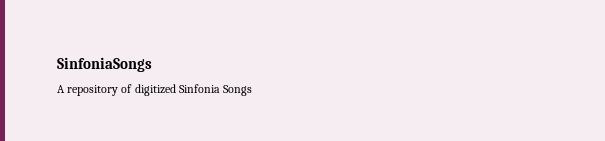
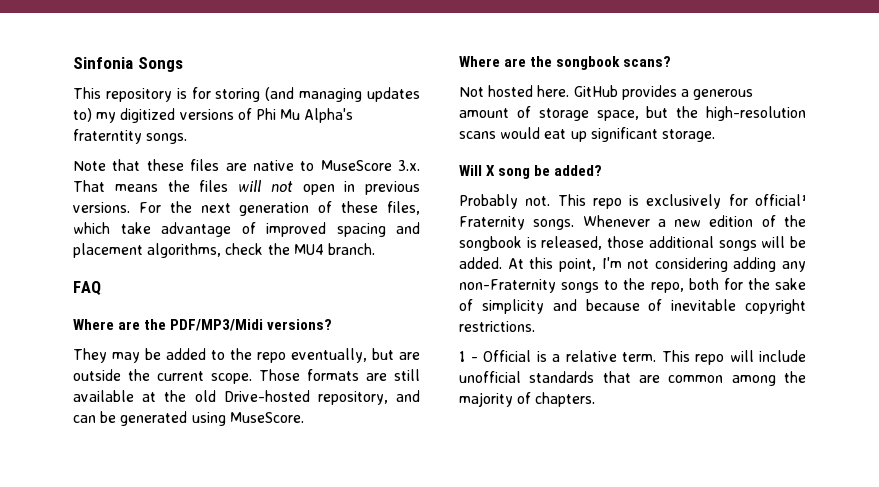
- SinfoniaSongs
- A repository of digitized Sinfonia Songs
+ Sinfonia Songs
+ This repository is for storing (and managing updates to) my digitized versions of Phi Mu Alpha's fraterntity songs.
+ Note that these files are native to MuseScore 3.x. That means the files will not open in previous versions. For the next generation of these files, which take advantage of improved spacing and placement algorithms, check the MU4 branch.
+ FAQ
+ Where are the PDF/MP3/Midi versions?
+ They may be added to the repo eventually, but are outside the current scope. Those formats are still available at the old Drive-hosted repository, and can be generated using MuseScore.
+ Where are the songbook scans?
+ Not hosted here. GitHub provides a generous amount of storage space, but the high-resolution scans would eat up significant storage.
+ Will X song be added?
+ Probably not. This repo is exclusively for official¹ Fraternity songs. Whenever a new edition of the songbook is released, those additional songs will be added. At this point, I'm not considering adding any non-Fraternity songs to the repo, both for the sake of simplicity and because of inevitable copyright restrictions.
+ 1 - Official is a relative term. This repo will include unofficial standards that are common among the majority of chapters.

